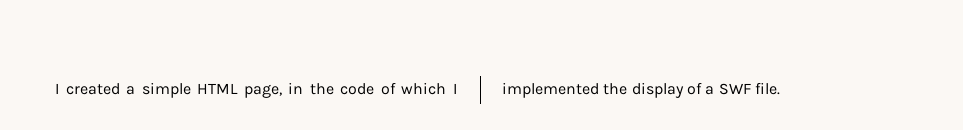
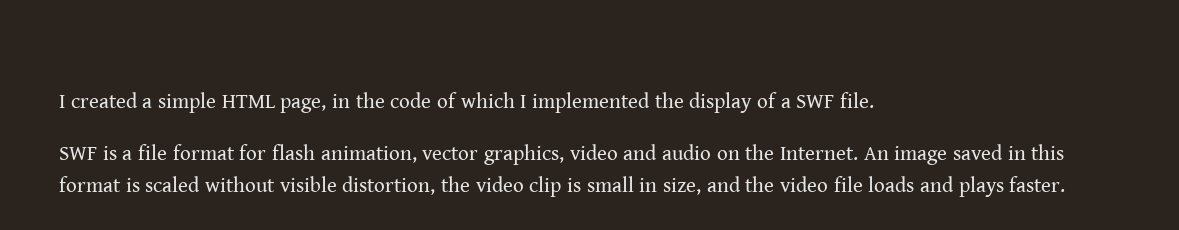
+ SWF is a file format for flash animation, vector graphics, video and audio on the Internet. An image saved in this format is scaled without visible distortion, the video clip is small in size, and the video file loads and plays faster.

